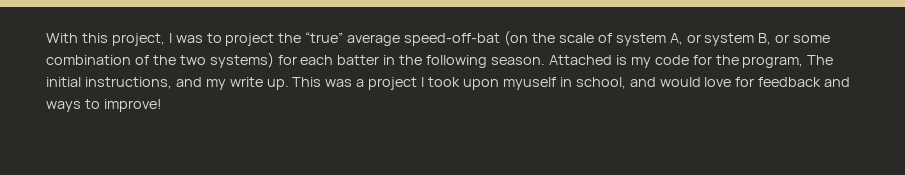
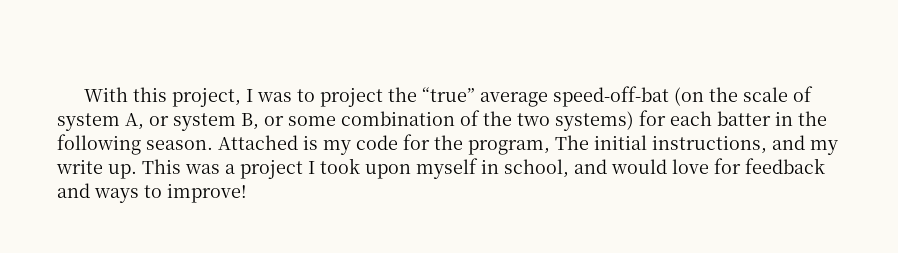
- This was a project I took upon myuself in school, and would love for feedback and ways to improve!
+ This was a project I took upon myself in school, and would love for feedback and ways to improve!

